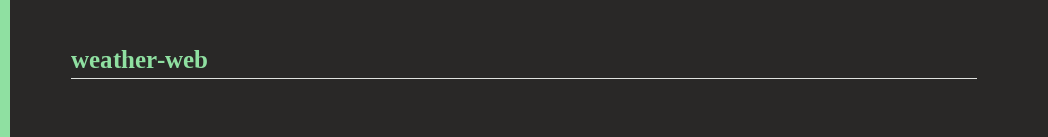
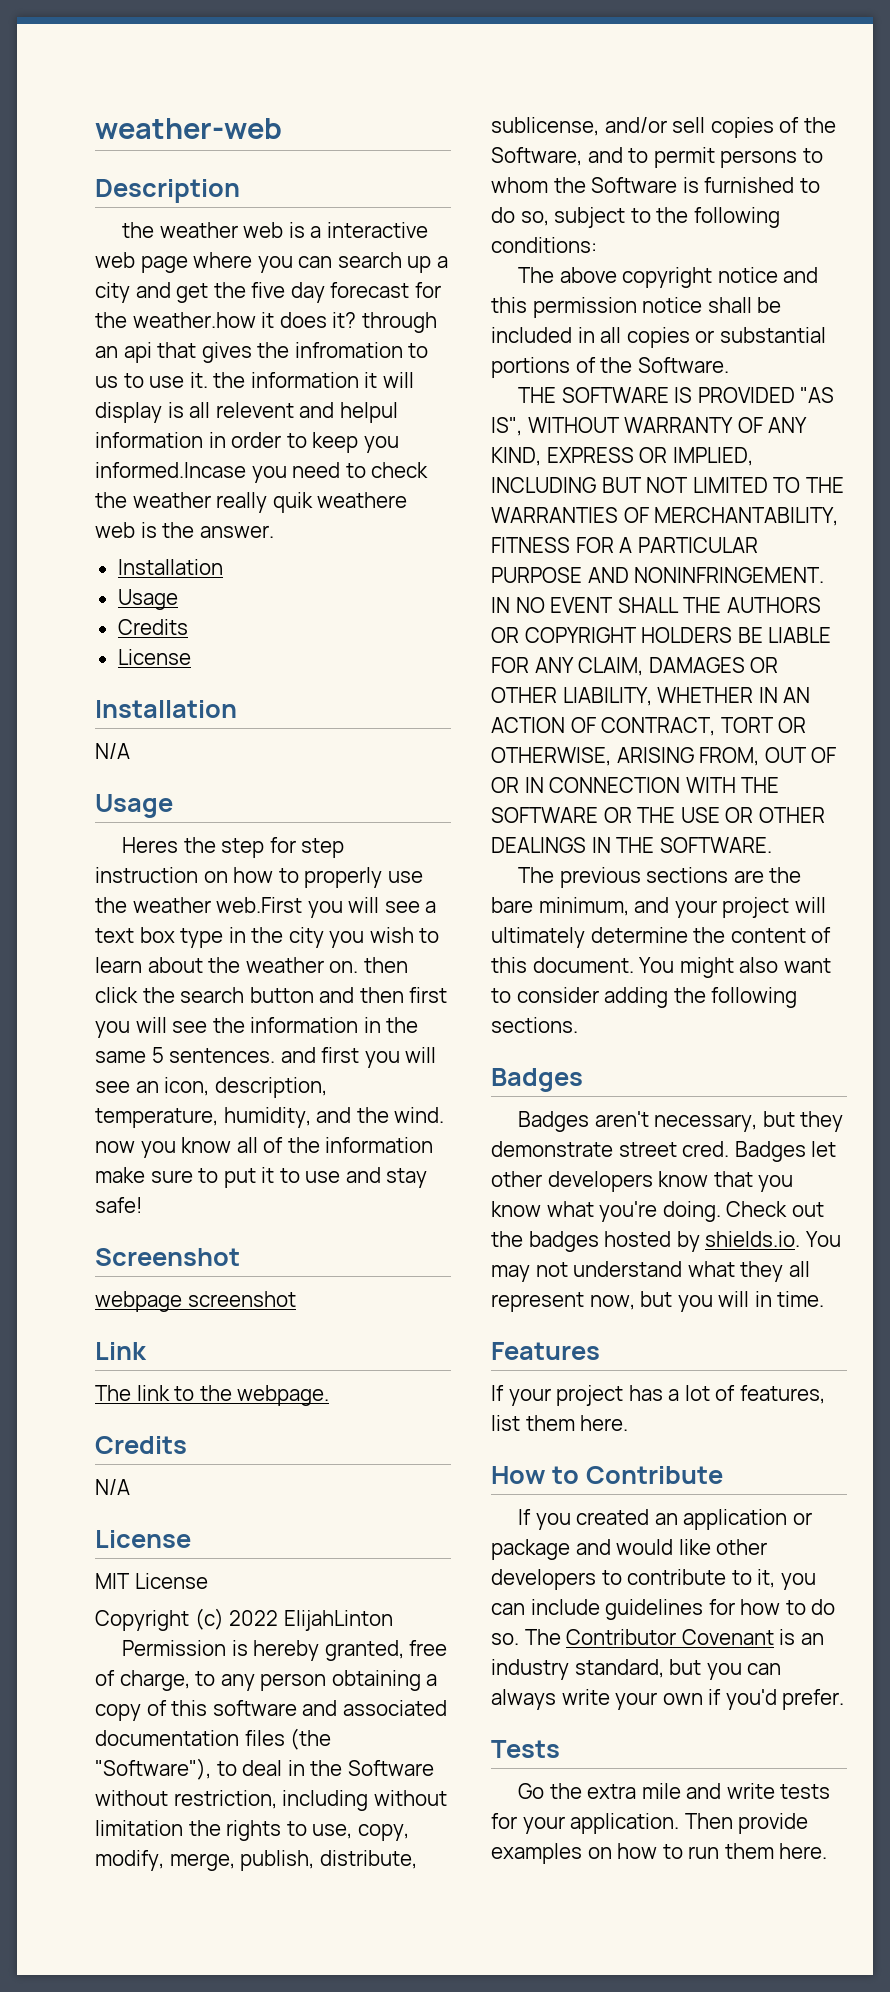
+ Description
+ the weather web is a interactive web page where you can search up a city and get the five day forecast for the weather.how it does it? through an api that gives the infromation to us to use it. the information it will display is all relevent and helpul information in order to keep you informed.Incase you need to check the weather really quik weathere web is the answer.
+ Installation
+ Usage
+ Credits
+ License
+ Installation
+ N/A
+ Usage
+ Heres the step for step instruction on how to properly use the weather web.First you will see a text box type in the city you wish to learn about the weather on. then click the search button and then first you will see the information in the same 5 sentences. and first you will see an icon, description, temperature, humidity, and the wind. now you know all of the information make sure to put it to use and stay safe!
+ Screenshot
+ webpage screenshot
+ Link
+ The link to the webpage.
+ Credits
+ N/A
+ License
+ MIT License
+ Copyright (c) 2022 ElijahLinton
+ Permission is hereby granted, free of charge, to any person obtaining a copy of this software and associated documentation files (the "Software"), to deal in the Software without restriction, including without limitation the rights to use, copy, modify, merge, publish, distribute, sublicense, and/or sell copies of the Software, and to permit persons to whom the Software is furnished to do so, subject to the following conditions:
+ The above copyright notice and this permission notice shall be included in all copies or substantial portions of the Software.
+ THE SOFTWARE IS PROVIDED "AS IS", WITHOUT WARRANTY OF ANY KIND, EXPRESS OR IMPLIED, INCLUDING BUT NOT LIMITED TO THE WARRANTIES OF MERCHANTABILITY, FITNESS FOR A PARTICULAR PURPOSE AND NONINFRINGEMENT. IN NO EVENT SHALL THE AUTHORS OR COPYRIGHT HOLDERS BE LIABLE FOR ANY CLAIM, DAMAGES OR OTHER LIABILITY, WHETHER IN AN ACTION OF CONTRACT, TORT OR OTHERWISE, ARISING FROM, OUT OF OR IN CONNECTION WITH THE SOFTWARE OR THE USE OR OTHER DEALINGS IN THE SOFTWARE.
+ The previous sections are the bare minimum, and your project will ultimately determine the content of this document. You might also want to consider adding the following sections.
+ Badges
+ Badges aren't necessary, but they demonstrate street cred. Badges let other developers know that you know what you're doing. Check out the badges hosted by shields.io. You may not understand what they all represent now, but you will in time.
+ Features
+ If your project has a lot of features, list them here.
+ How to Contribute
+ If you created an application or package and would like other developers to contribute to it, you can include guidelines for how to do so. The Contributor Covenant is an industry standard, but you can always write your own if you'd prefer.
+ Tests
+ Go the extra mile and write tests for your application. Then provide examples on how to run them here.

